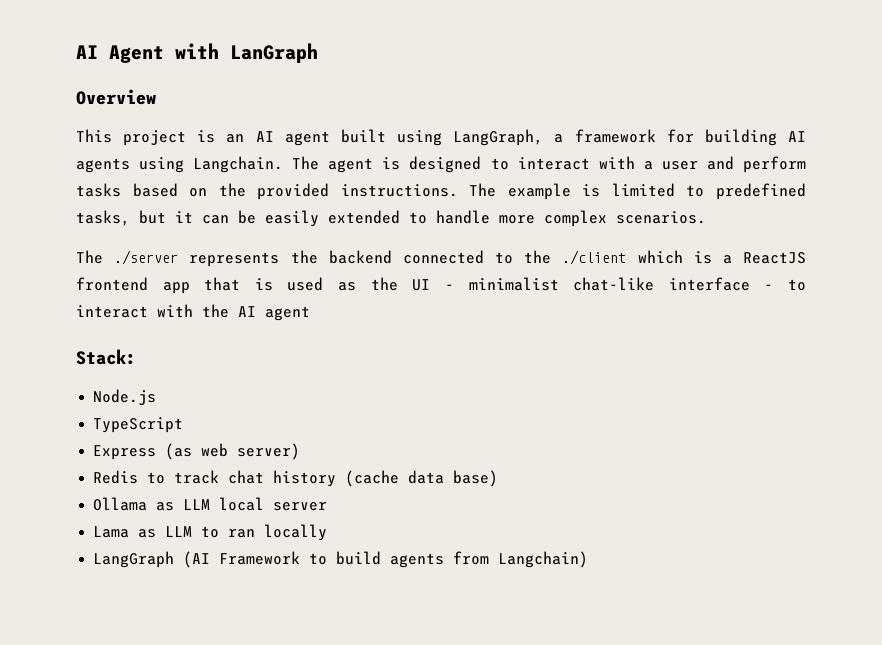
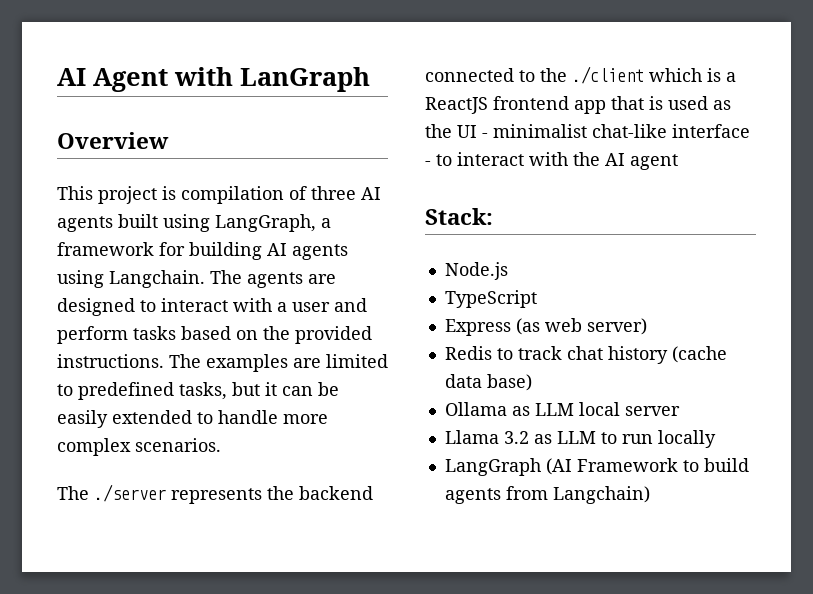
- This project is an AI agent built using LangGraph, a framework for building AI agents using Langchain.
+ This project is compilation of three AI agents built using LangGraph, a framework for building AI agents using Langchain.
- The agent is designed to interact with a user and perform tasks based on the provided instructions.
+ The agents are designed to interact with a user and perform tasks based on the provided instructions.
- The example is limited to predefined tasks, but it can be easily extended to handle more complex scenarios.
+ The examples are limited to predefined tasks, but it can be easily extended to handle more complex scenarios.
- Lama as LLM to ran locally
+ Llama 3.2 as LLM to run locally

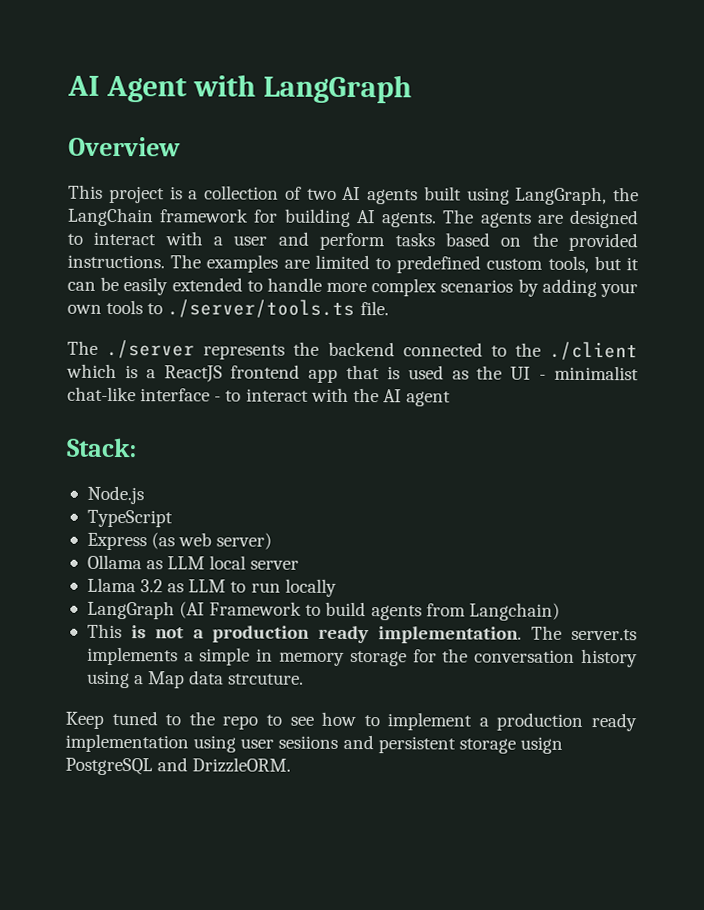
- AI Agent with LanGraph
+ AI Agent with LangGraph
- This project is compilation of three AI agents built using LangGraph, a framework for building AI agents using Langchain.
+ This project is a collection of two AI agents built using LangGraph, the LangChain framework for building AI agents.
- The examples are limited to predefined tasks, but it can be easily extended to handle more complex scenarios.
+ The examples are limited to predefined custom tools, but it can be easily extended to handle more complex scenarios by adding your own tools to ./server/tools.ts file.
- Redis to track chat history (cache data base)
+ This is not a production ready implementation. The server.ts implements a simple in memory storage for the conversation history using a Map data strcuture.
+ Keep tuned to the repo to see how to implement a production ready implementation using user sesiions and persistent storage usign PostgreSQL and DrizzleORM.

